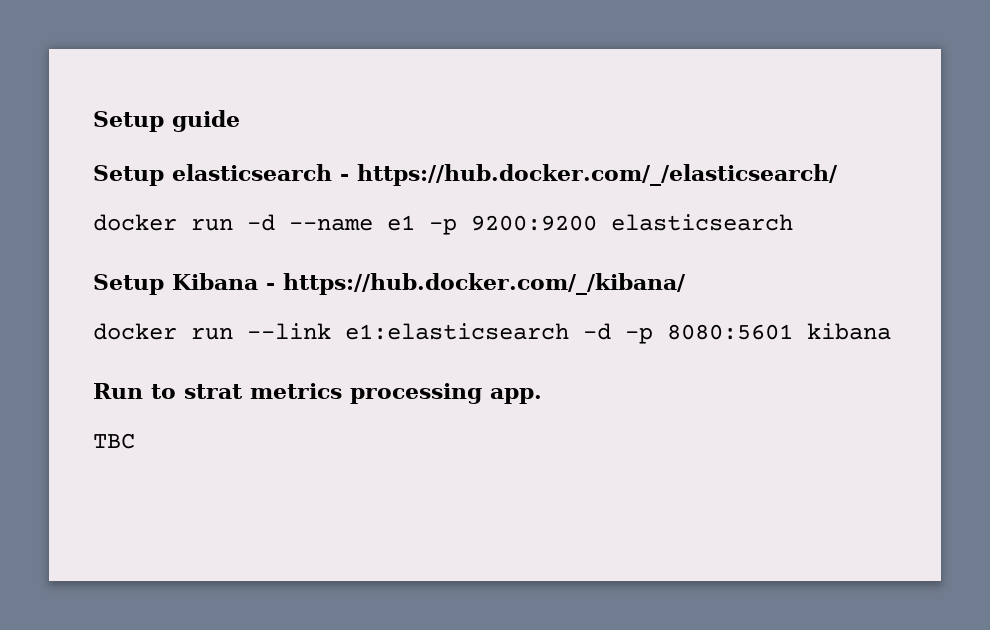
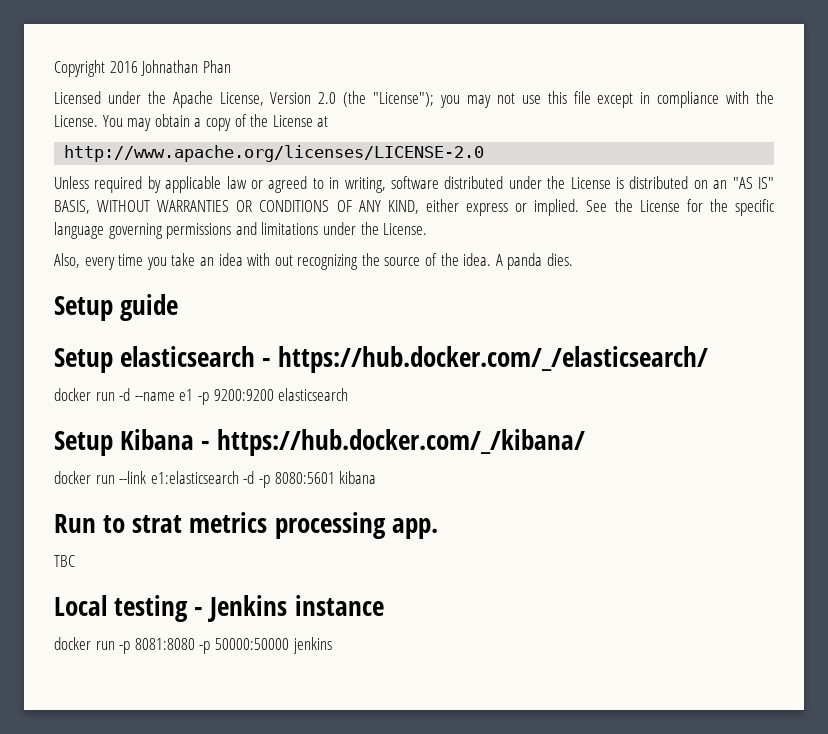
+ Copyright 2016 Johnathan Phan
+ Licensed under the Apache License, Version 2.0 (the "License"); you may not use this file except in compliance with the License. You may obtain a copy of the License at
+ http://www.apache.org/licenses/LICENSE-2.0
+ Unless required by applicable law or agreed to in writing, software distributed under the License is distributed on an "AS IS" BASIS, WITHOUT WARRANTIES OR CONDITIONS OF ANY KIND, either express or implied. See the License for the specific language governing permissions and limitations under the License.
+ Also, every time you take an idea with out recognizing the source of the idea. A panda dies.
+ Local testing - Jenkins instance
+ docker run -p 8081:8080 -p 50000:50000 jenkins

